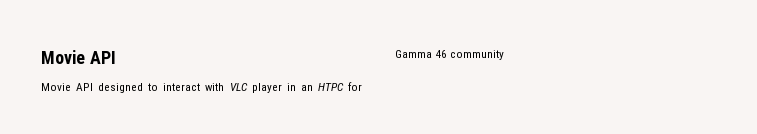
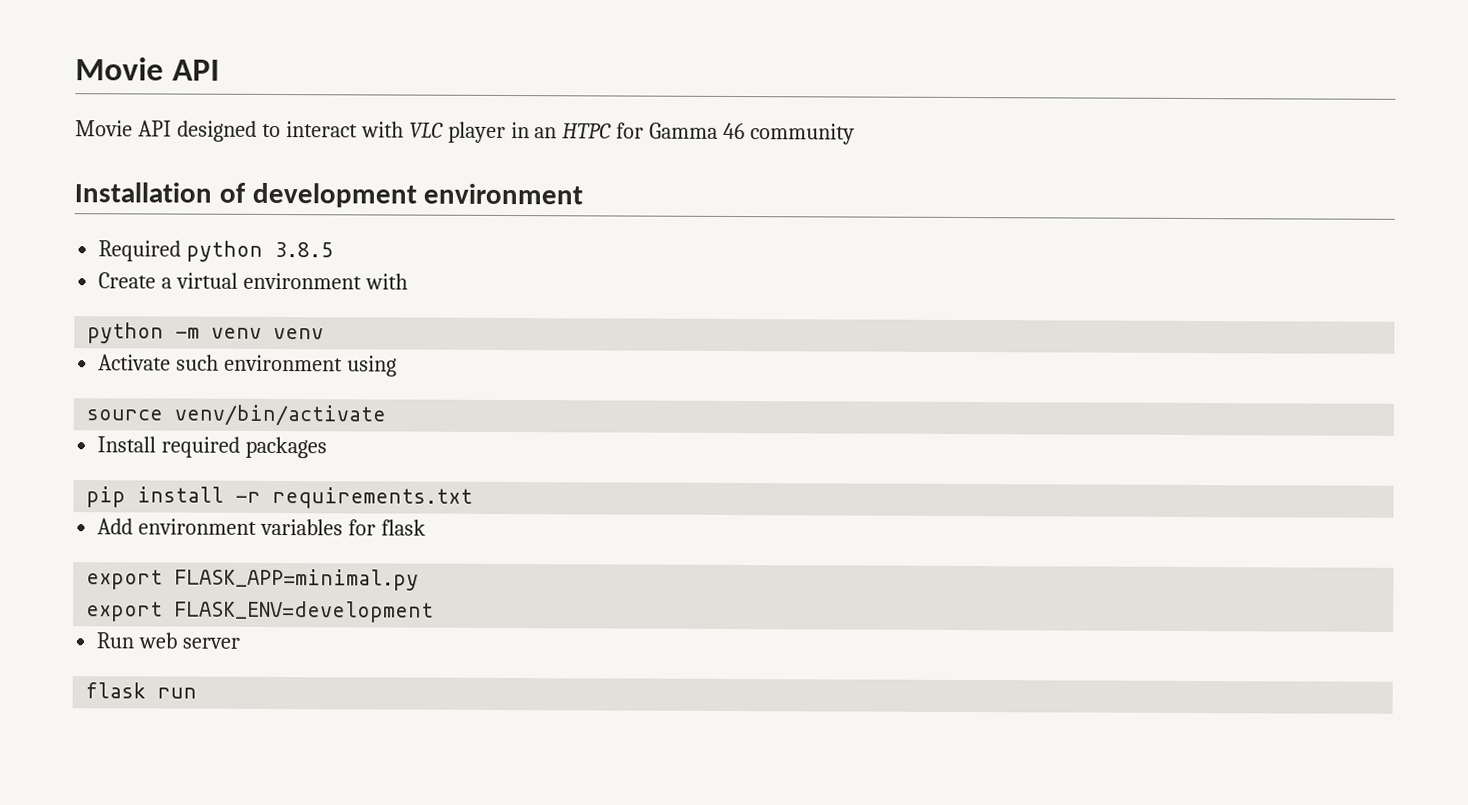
+ Installation of development environment
+ Required python 3.8.5
+ Create a virtual environment with
+ python -m venv venv
+ Activate such environment using
+ source venv/bin/activate
+ Install required packages
+ pip install -r requirements.txt
+ Add environment variables for flask
+ export FLASK_APP=minimal.py
+ export FLASK_ENV=development
+ Run web server
+ flask run

